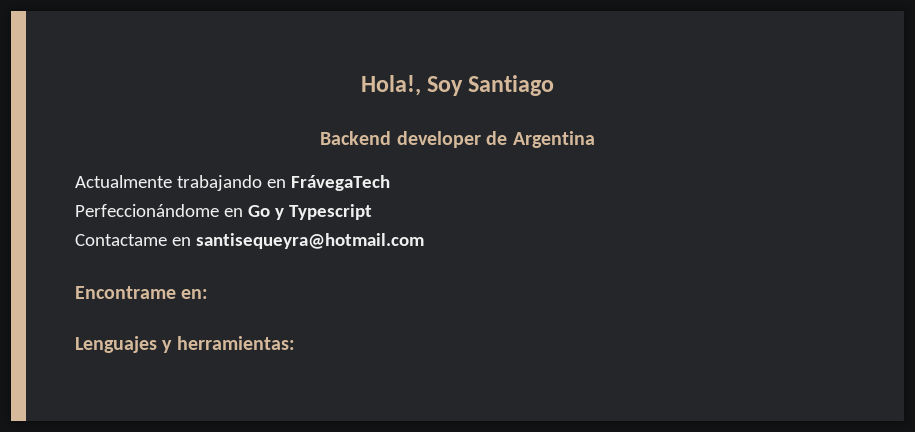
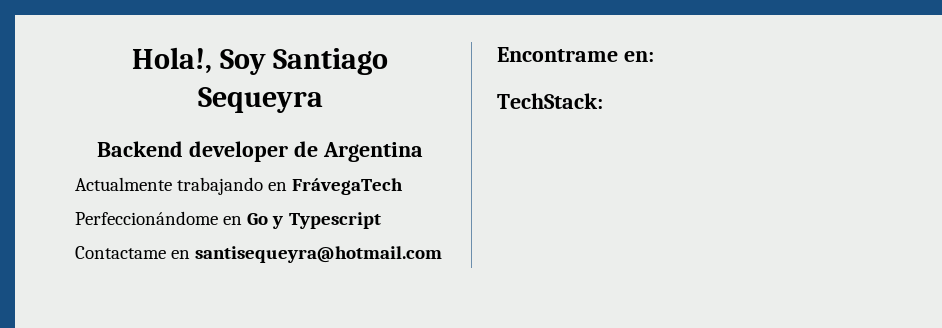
- Hola!, Soy Santiago
+ Hola!, Soy Santiago Sequeyra
- Lenguajes y herramientas:
+ TechStack:

